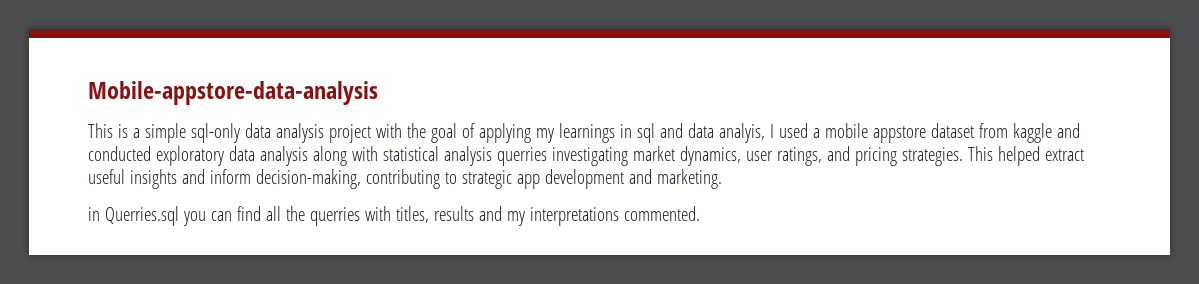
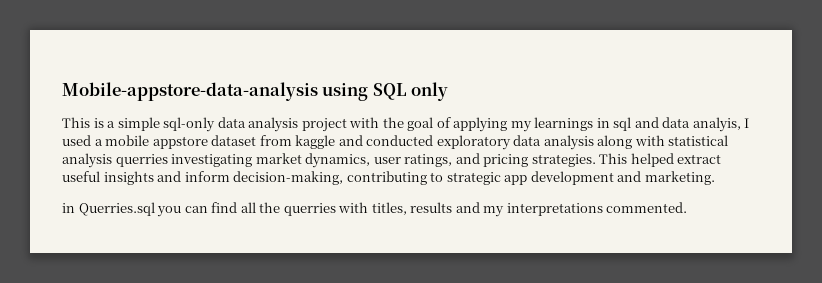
- Mobile-appstore-data-analysis
+ Mobile-appstore-data-analysis using SQL only

